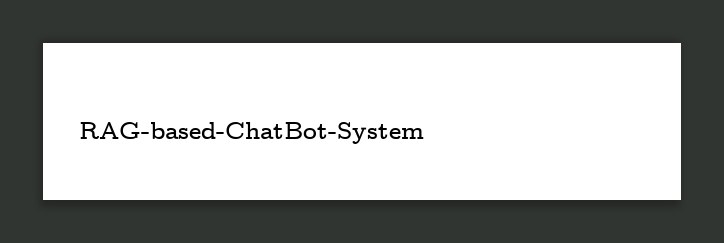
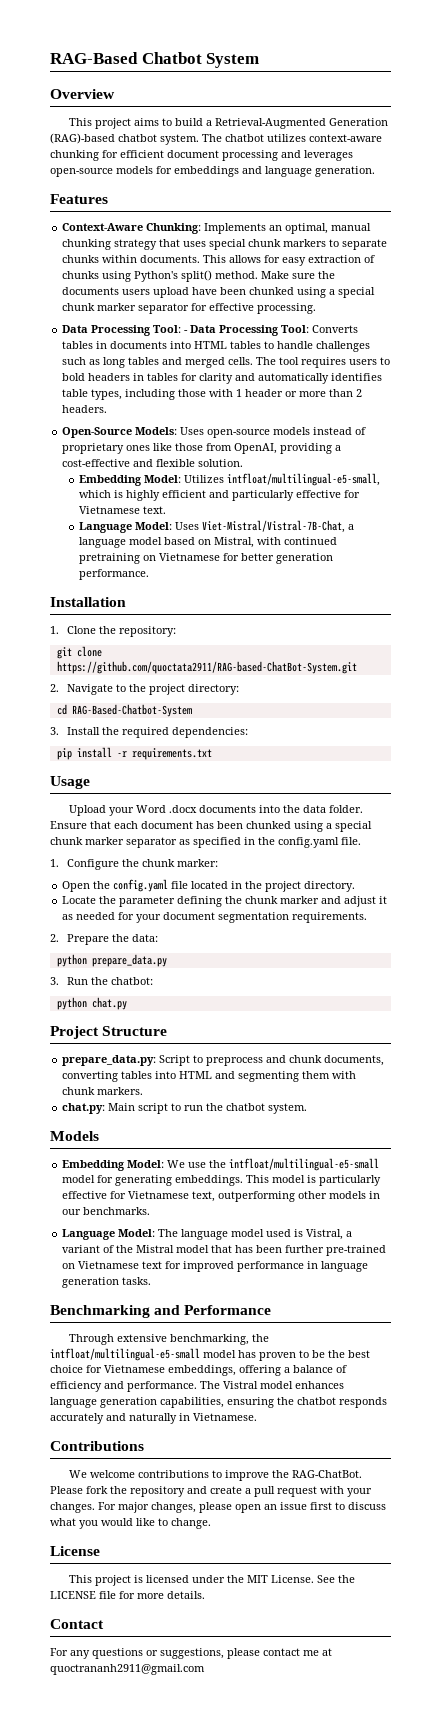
- RAG-based-ChatBot-System
+ RAG-Based Chatbot System
+ Overview
+ This project aims to build a Retrieval-Augmented Generation (RAG)-based chatbot system. The chatbot utilizes context-aware chunking for efficient document processing and leverages open-source models for embeddings and language generation.
+ Features
+ Context-Aware Chunking: Implements an optimal, manual chunking strategy that uses special chunk markers to separate chunks within documents. This allows for easy extraction of chunks using Python's split() method. Make sure the documents users upload have been chunked using a special chunk marker separator for effective processing.
+ Data Processing Tool: - Data Processing Tool: Converts tables in documents into HTML tables to handle challenges such as long tables and merged cells. The tool requires users to bold headers in tables for clarity and automatically identifies table types, including those with 1 header or more than 2 headers.
+ Open-Source Models: Uses open-source models instead of proprietary ones like those from OpenAI, providing a cost-effective and flexible solution.
+ Embedding Model: Utilizes intfloat/multilingual-e5-small, which is highly efficient and particularly effective for Vietnamese text.
+ Language Model: Uses Viet-Mistral/Vistral-7B-Chat, a language model based on Mistral, with continued pretraining on Vietnamese for better generation performance.
+ Installation
+ 1. Clone the repository:
+ git clone https://github.com/quoctata2911/RAG-based-ChatBot-System.git
+ 2. Navigate to the project directory:
+ cd RAG-Based-Chatbot-System
+ 3. Install the required dependencies:
+ pip install -r requirements.txt
+ Usage
+ Upload your Word .docx documents into the data folder. Ensure that each document has been chunked using a special chunk marker separator as specified in the config.yaml file.
+ 1. Configure the chunk marker:
+ Open the config.yaml file located in the project directory.
+ Locate the parameter defining the chunk marker and adjust it as needed for your document segmentation requirements.
+ 2. Prepare the data:
+ python prepare_data.py
+ 3. Run the chatbot:
+ python chat.py
+ Project Structure
+ prepare_data.py: Script to preprocess and chunk documents, converting tables into HTML and segmenting them with chunk markers.
+ chat.py: Main script to run the chatbot system.
+ Models
+ Embedding Model: We use the intfloat/multilingual-e5-small model for generating embeddings. This model is particularly effective for Vietnamese text, outperforming other models in our benchmarks.
+ Language Model: The language model used is Vistral, a variant of the Mistral model that has been further pre-trained on Vietnamese text for improved performance in language generation tasks.
+ Benchmarking and Performance
+ Through extensive benchmarking, the intfloat/multilingual-e5-small model has proven to be the best choice for Vietnamese embeddings, offering a balance of efficiency and performance. The Vistral model enhances language generation capabilities, ensuring the chatbot responds accurately and naturally in Vietnamese.
+ Contributions
+ We welcome contributions to improve the RAG-ChatBot. Please fork the repository and create a pull request with your changes. For major changes, please open an issue first to discuss what you would like to change.
+ License
+ This project is licensed under the MIT License. See the LICENSE file for more details.
+ Contact
+ For any questions or suggestions, please contact me at quoctrananh2911@gmail.com

